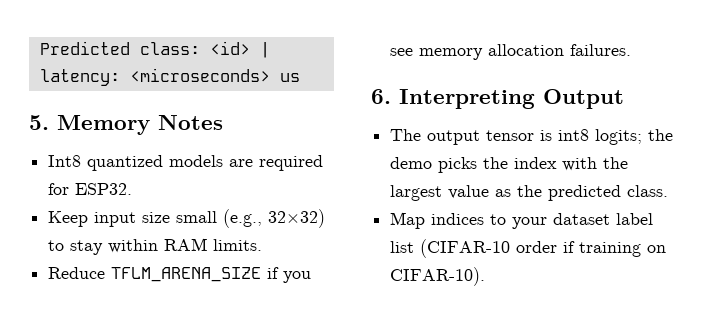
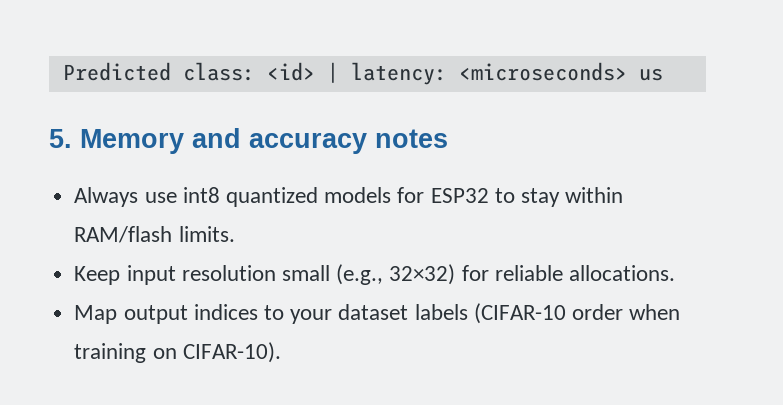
- 5. Memory Notes
- Int8 quantized models are required for ESP32.
+ 5. Memory and accuracy notes
+ Always use int8 quantized models for ESP32 to stay within RAM/flash limits.
- Keep input size small (e.g., 32×32) to stay within RAM limits.
- Reduce TFLM_ARENA_SIZE if you see memory allocation failures.
- 6. Interpreting Output
- The output tensor is int8 logits; the demo picks the index with the largest value as the predicted class.
+ Keep input resolution small (e.g., 32×32) for reliable allocations.
- Map indices to your dataset label list (CIFAR-10 order if training on CIFAR-10).
+ Map output indices to your dataset labels (CIFAR-10 order when training on CIFAR-10).

